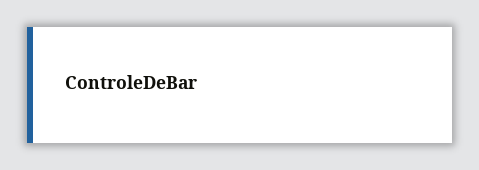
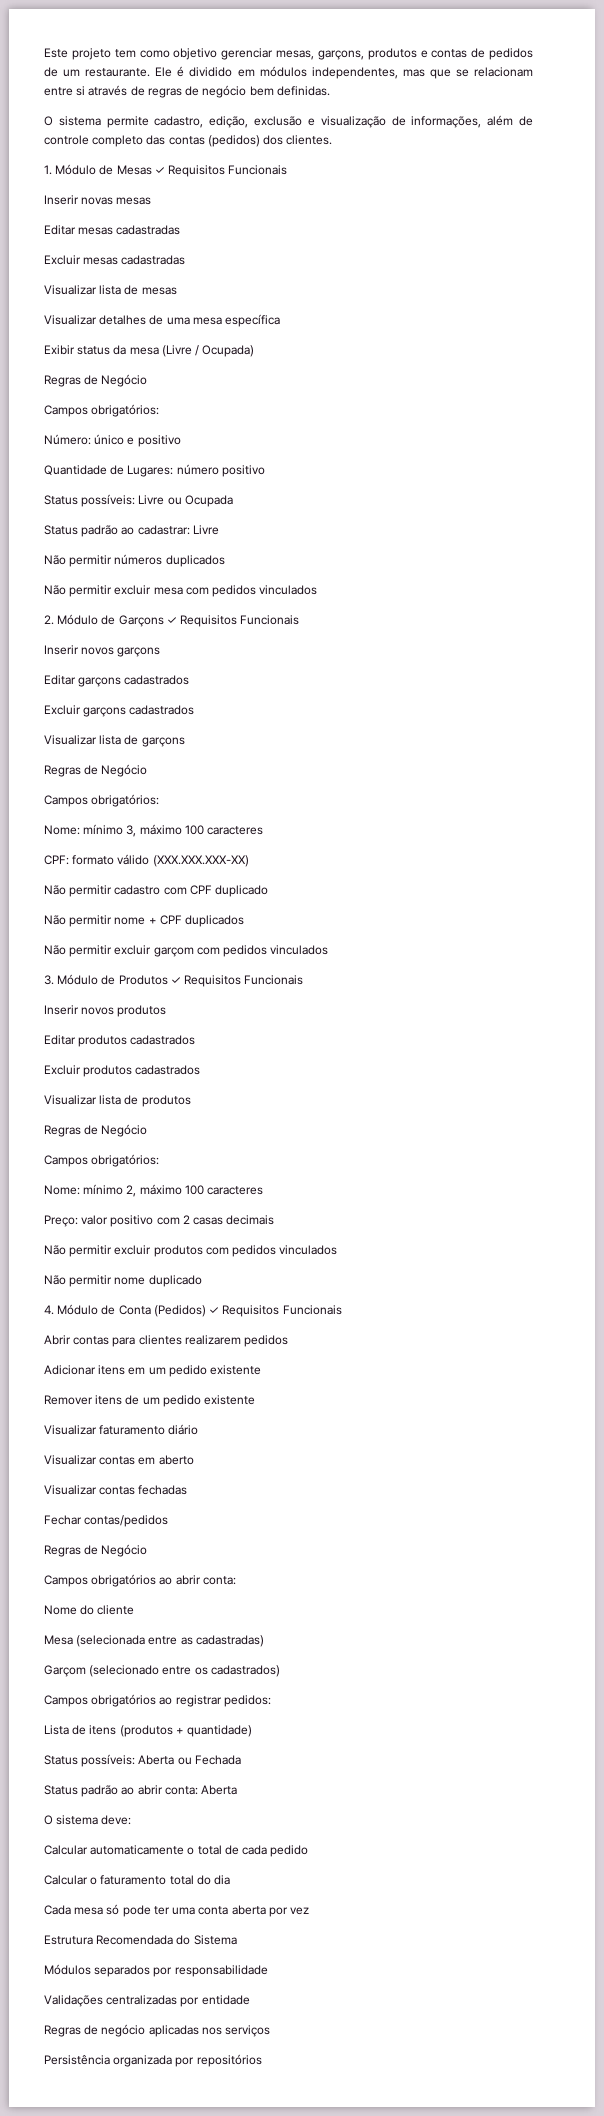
- ControleDeBar
+ Este projeto tem como objetivo gerenciar mesas, garçons, produtos e contas de pedidos de um restaurante. Ele é dividido em módulos independentes, mas que se relacionam entre si através de regras de negócio bem definidas.
+ O sistema permite cadastro, edição, exclusão e visualização de informações, além de controle completo das contas (pedidos) dos clientes.
+ 1. Módulo de Mesas ✓ Requisitos Funcionais
+ Inserir novas mesas
+ Editar mesas cadastradas
+ Excluir mesas cadastradas
+ Visualizar lista de mesas
+ Visualizar detalhes de uma mesa específica
+ Exibir status da mesa (Livre / Ocupada)
+ Regras de Negócio
+ Campos obrigatórios:
+ Número: único e positivo
+ Quantidade de Lugares: número positivo
+ Status possíveis: Livre ou Ocupada
+ Status padrão ao cadastrar: Livre
+ Não permitir números duplicados
+ Não permitir excluir mesa com pedidos vinculados
+ 2. Módulo de Garçons ✓ Requisitos Funcionais
+ Inserir novos garçons
+ Editar garçons cadastrados
+ Excluir garçons cadastrados
+ Visualizar lista de garçons
+ Regras de Negócio
+ Campos obrigatórios:
+ Nome: mínimo 3, máximo 100 caracteres
+ CPF: formato válido (XXX.XXX.XXX-XX)
+ Não permitir cadastro com CPF duplicado
+ Não permitir nome + CPF duplicados
+ Não permitir excluir garçom com pedidos vinculados
+ 3. Módulo de Produtos ✓ Requisitos Funcionais
+ Inserir novos produtos
+ Editar produtos cadastrados
+ Excluir produtos cadastrados
+ Visualizar lista de produtos
+ Regras de Negócio
+ Campos obrigatórios:
+ Nome: mínimo 2, máximo 100 caracteres
+ Preço: valor positivo com 2 casas decimais
+ Não permitir excluir produtos com pedidos vinculados
+ Não permitir nome duplicado
+ 4. Módulo de Conta (Pedidos) ✓ Requisitos Funcionais
+ Abrir contas para clientes realizarem pedidos
+ Adicionar itens em um pedido existente
+ Remover itens de um pedido existente
+ Visualizar faturamento diário
+ Visualizar contas em aberto
+ Visualizar contas fechadas
+ Fechar contas/pedidos
+ Regras de Negócio
+ Campos obrigatórios ao abrir conta:
+ Nome do cliente
+ Mesa (selecionada entre as cadastradas)
+ Garçom (selecionado entre os cadastrados)
+ Campos obrigatórios ao registrar pedidos:
+ Lista de itens (produtos + quantidade)
+ Status possíveis: Aberta ou Fechada
+ Status padrão ao abrir conta: Aberta
+ O sistema deve:
+ Calcular automaticamente o total de cada pedido
+ Calcular o faturamento total do dia
+ Cada mesa só pode ter uma conta aberta por vez
+ Estrutura Recomendada do Sistema
+ Módulos separados por responsabilidade
+ Validações centralizadas por entidade
+ Regras de negócio aplicadas nos serviços
+ Persistência organizada por repositórios

